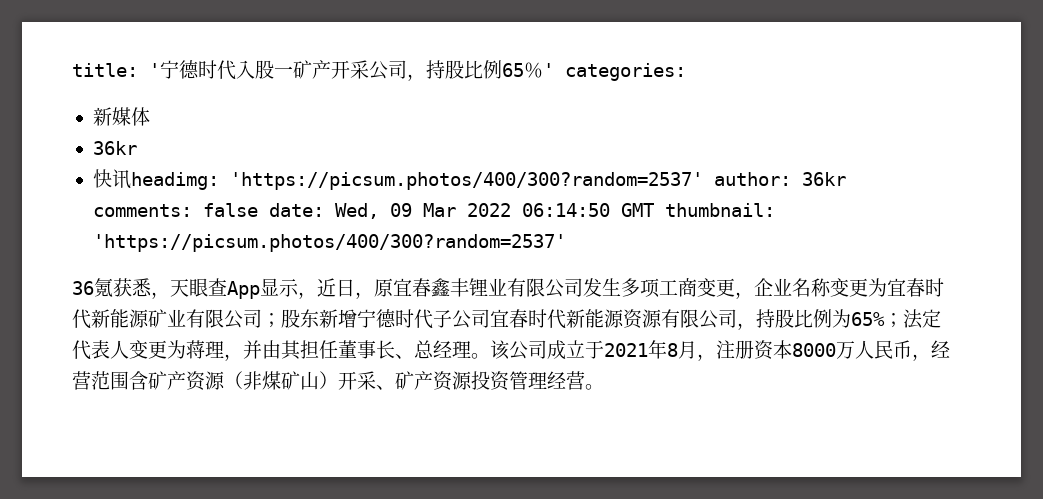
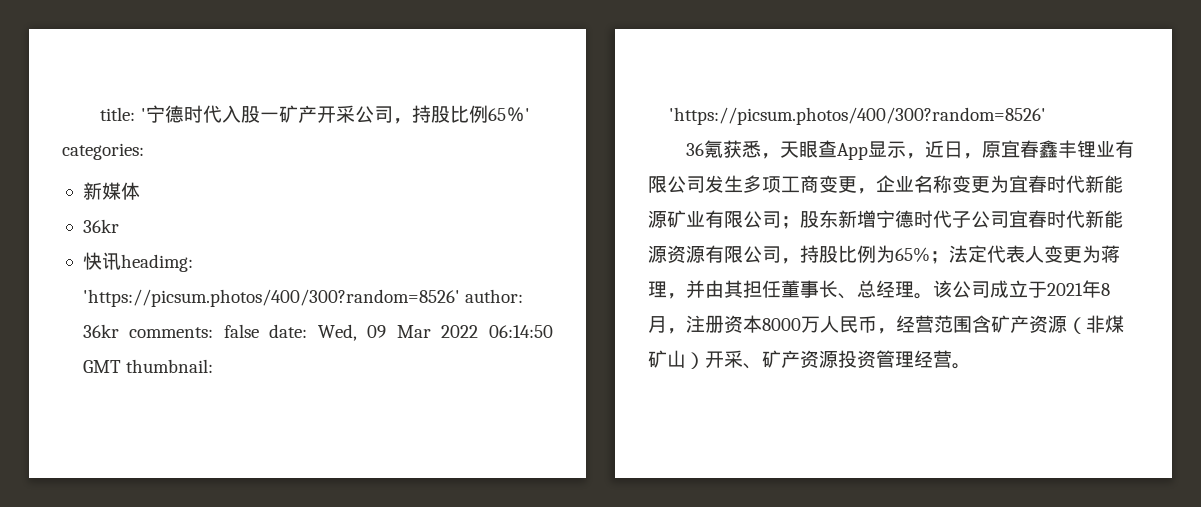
- 快讯headimg: 'https://picsum.photos/400/300?random=2537' author: 36kr comments: false date: Wed, 09 Mar 2022 06:14:50 GMT thumbnail: 'https://picsum.photos/400/300?random=2537'
+ 快讯headimg: 'https://picsum.photos/400/300?random=8526' author: 36kr comments: false date: Wed, 09 Mar 2022 06:14:50 GMT thumbnail: 'https://picsum.photos/400/300?random=8526'

